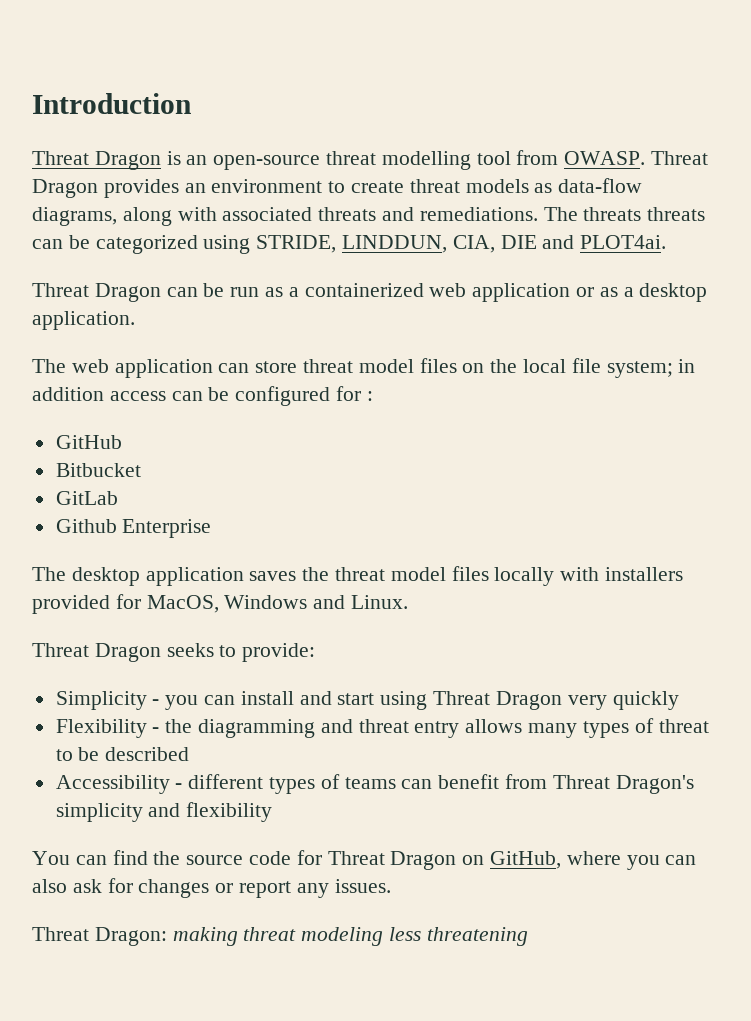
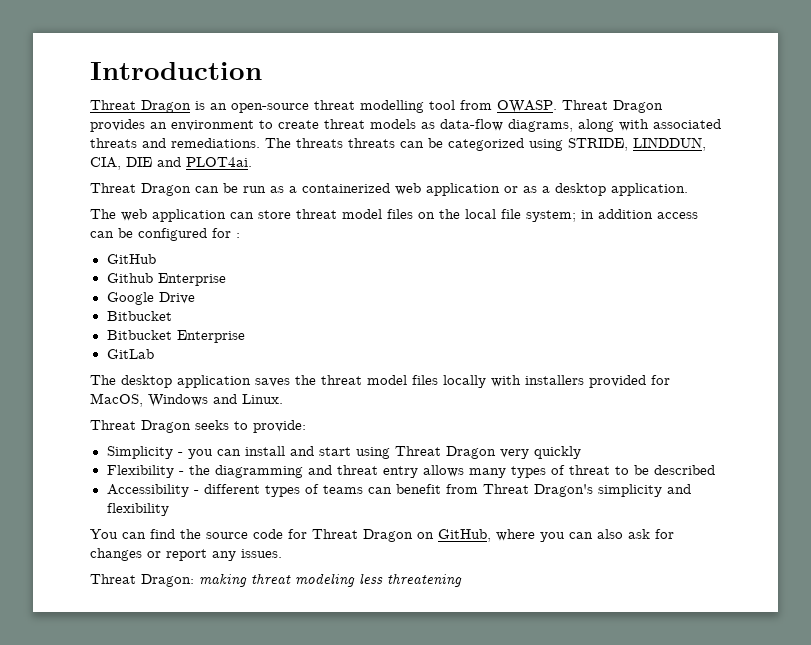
+ Github Enterprise
+ Google Drive
  Bitbucket
+ Bitbucket Enterprise
- Github Enterprise

